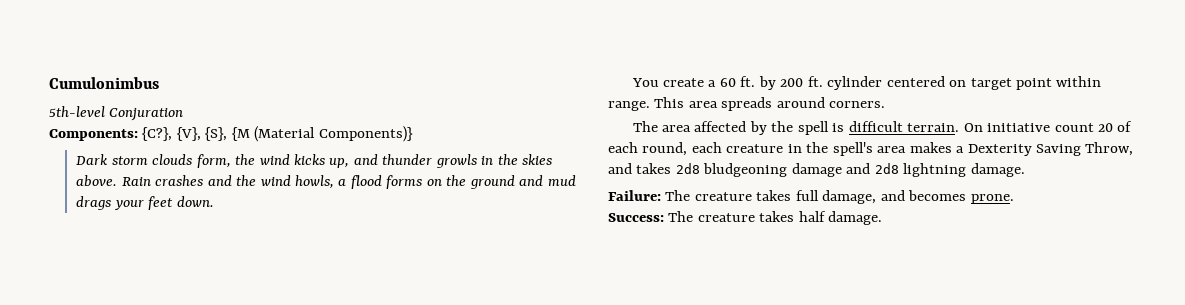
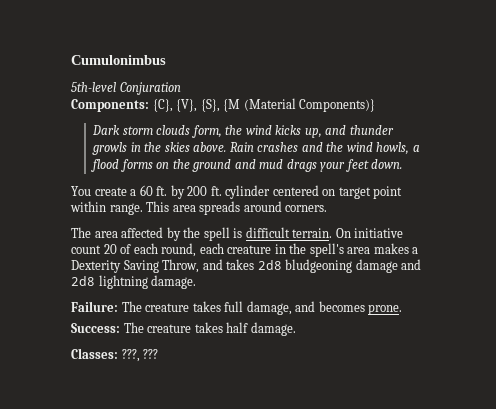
- Components: {C?}, {V}, {S}, {M (Material Components)}
+ Components: {C}, {V}, {S}, {M (Material Components)}
+ Classes: ???, ???

